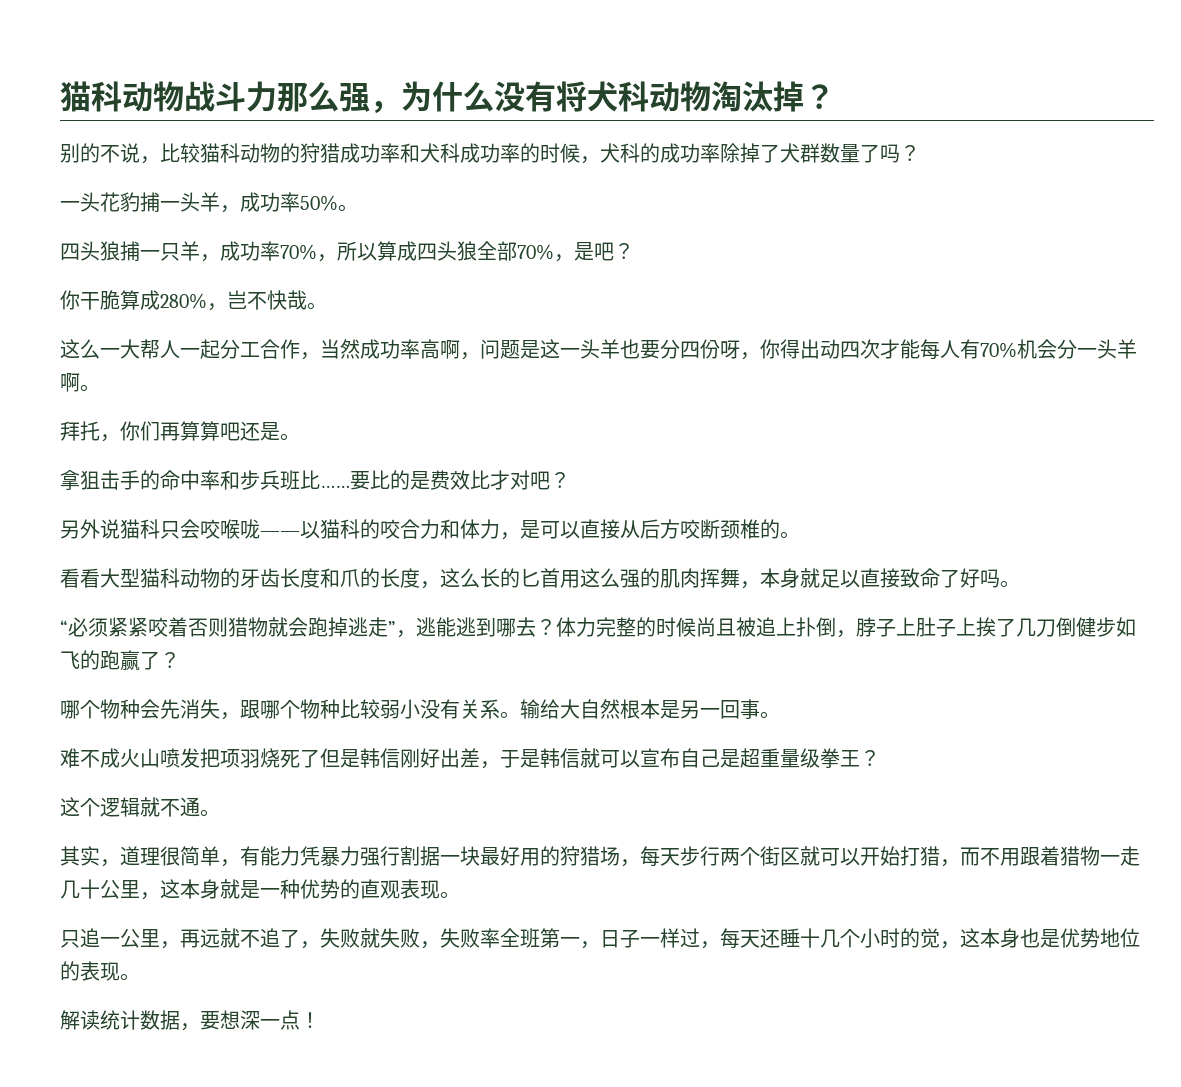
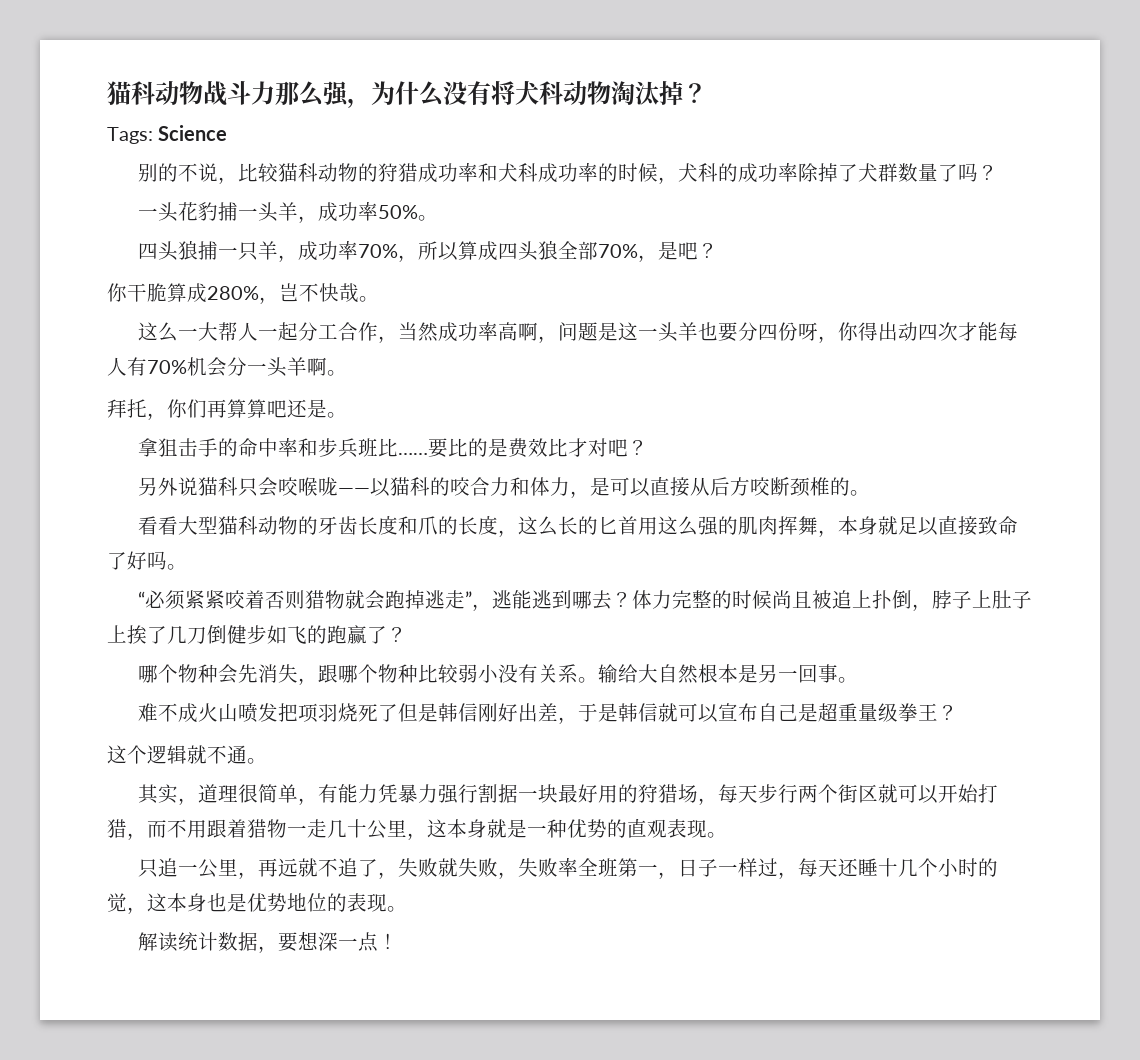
+ Tags: Science

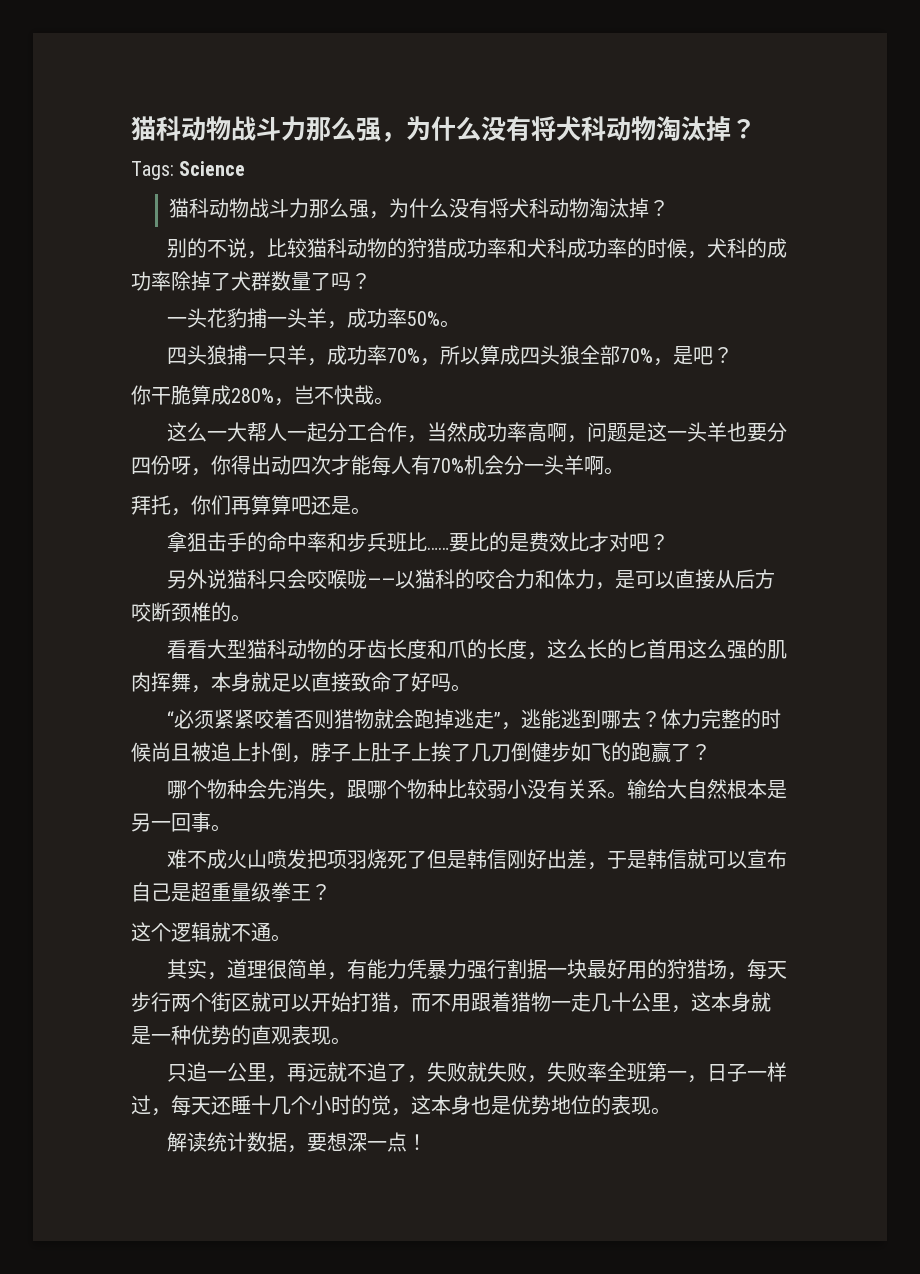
  Tags: Science
+ 猫科动物战斗力那么强，为什么没有将犬科动物淘汰掉？

